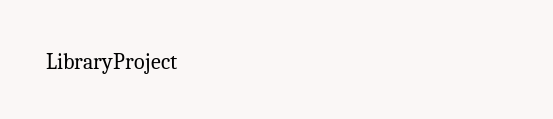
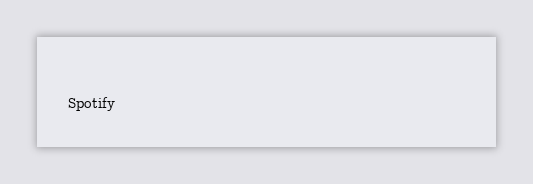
- LibraryProject
+ Spotify

